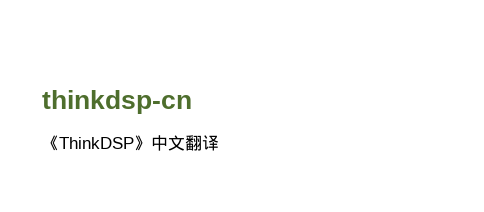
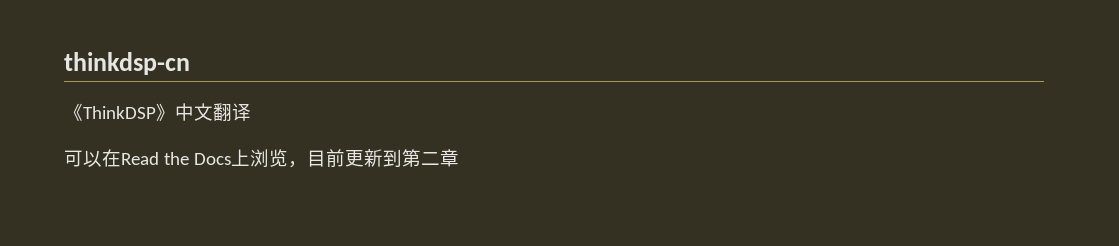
+ 可以在Read the Docs上浏览，目前更新到第二章

